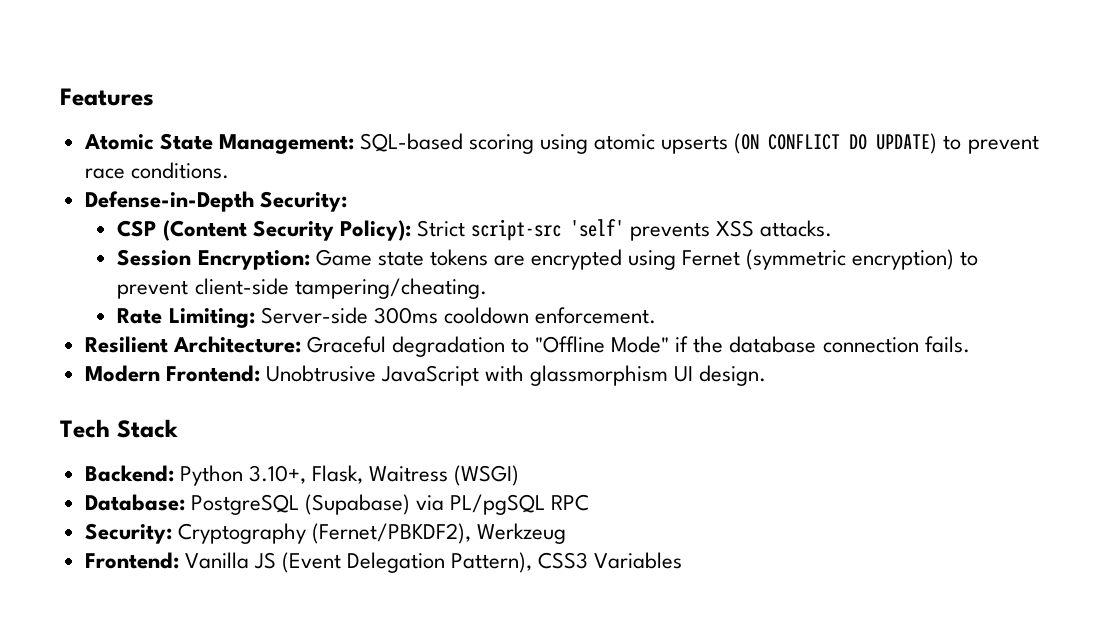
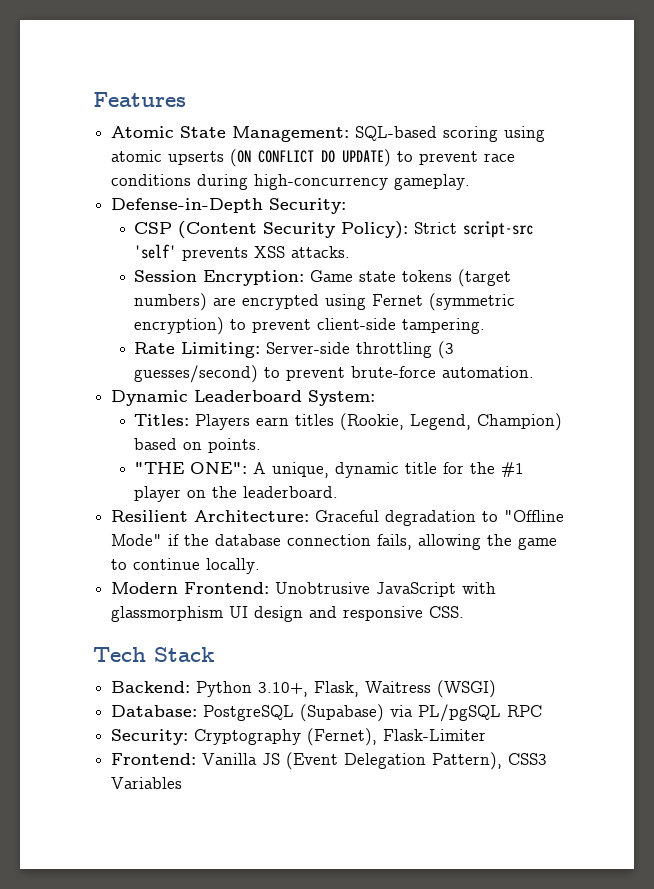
- Atomic State Management: SQL-based scoring using atomic upserts (ON CONFLICT DO UPDATE) to prevent race conditions.
+ Atomic State Management: SQL-based scoring using atomic upserts (ON CONFLICT DO UPDATE) to prevent race conditions during high-concurrency gameplay.
- Session Encryption: Game state tokens are encrypted using Fernet (symmetric encryption) to prevent client-side tampering/cheating.
+ Session Encryption: Game state tokens (target numbers) are encrypted using Fernet (symmetric encryption) to prevent client-side tampering.
- Rate Limiting: Server-side 300ms cooldown enforcement.
+ Rate Limiting: Server-side throttling (3 guesses/second) to prevent brute-force automation.
+ Dynamic Leaderboard System:
+ Titles: Players earn titles (Rookie, Legend, Champion) based on points.
+ "THE ONE": A unique, dynamic title for the #1 player on the leaderboard.
- Resilient Architecture: Graceful degradation to "Offline Mode" if the database connection fails.
+ Resilient Architecture: Graceful degradation to "Offline Mode" if the database connection fails, allowing the game to continue locally.
- Modern Frontend: Unobtrusive JavaScript with glassmorphism UI design.
+ Modern Frontend: Unobtrusive JavaScript with glassmorphism UI design and responsive CSS.
- Security: Cryptography (Fernet/PBKDF2), Werkzeug
+ Security: Cryptography (Fernet), Flask-Limiter

